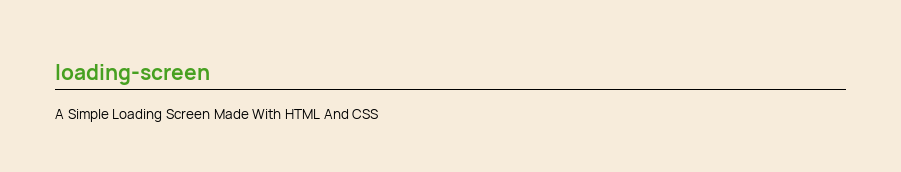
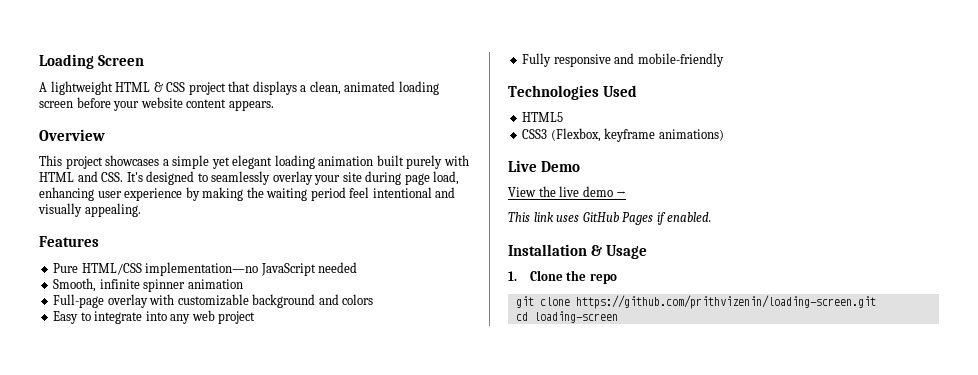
- loading-screen
+ Loading Screen
- A Simple Loading Screen Made With HTML And CSS
+ A lightweight HTML & CSS project that displays a clean, animated loading screen before your website content appears.
+ Overview
+ This project showcases a simple yet elegant loading animation built purely with HTML and CSS. It's designed to seamlessly overlay your site during page load, enhancing user experience by making the waiting period feel intentional and visually appealing.
+ Features
+ Pure HTML/CSS implementation—no JavaScript needed
+ Smooth, infinite spinner animation
+ Full-page overlay with customizable background and colors
+ Easy to integrate into any web project
+ Fully responsive and mobile-friendly
+ Technologies Used
+ HTML5
+ CSS3 (Flexbox, keyframe animations)
+ Live Demo
+ View the live demo →
+ This link uses GitHub Pages if enabled.
+ Installation & Usage
+ 1. Clone the repo
+ git clone https://github.com/prithvizenin/loading-screen.git
+ cd loading-screen

